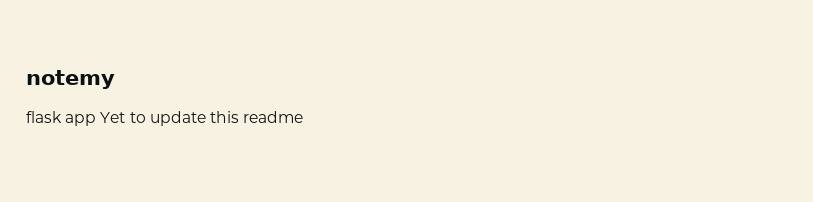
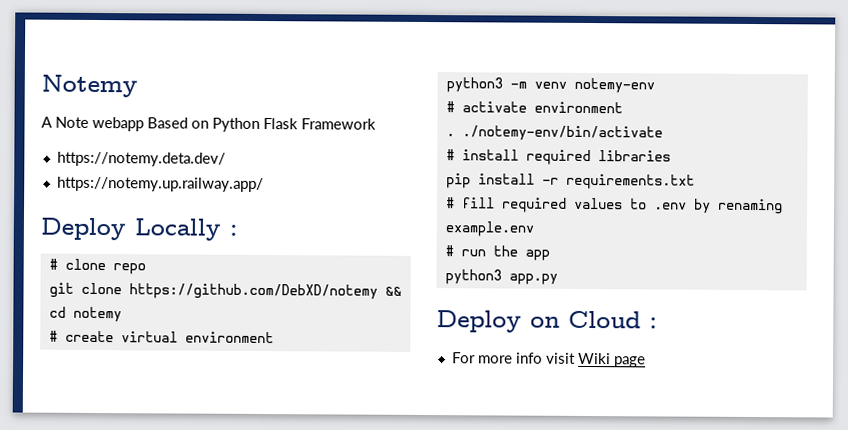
- notemy
- flask app Yet to update this readme
+ Notemy
+ A Note webapp Based on Python Flask Framework
+ https://notemy.deta.dev/
+ https://notemy.up.railway.app/
+ Deploy Locally :
+ # clone repo
+ git clone https://github.com/DebXD/notemy && cd notemy
+ # create virtual environment
+ python3 -m venv notemy-env
+ # activate environment
+ . ./notemy-env/bin/activate
+ # install required libraries
+ pip install -r requirements.txt
+ # fill required values to .env by renaming example.env
+ # run the app
+ python3 app.py
+ Deploy on Cloud :
+ For more info visit Wiki page

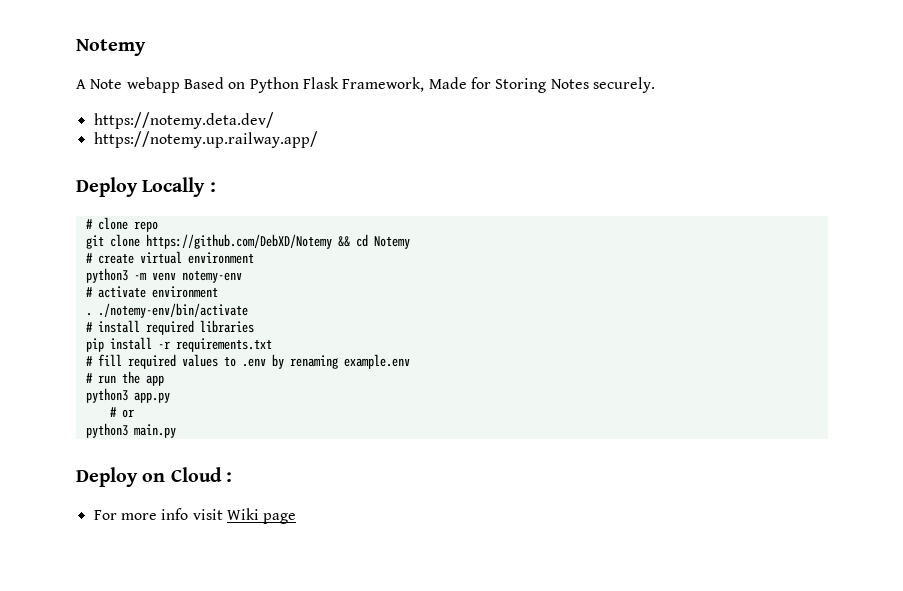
- A Note webapp Based on Python Flask Framework
+ A Note webapp Based on Python Flask Framework, Made for Storing Notes securely.
- git clone https://github.com/DebXD/notemy && cd notemy
+ git clone https://github.com/DebXD/Notemy && cd Notemy
+ # or
+ python3 main.py

